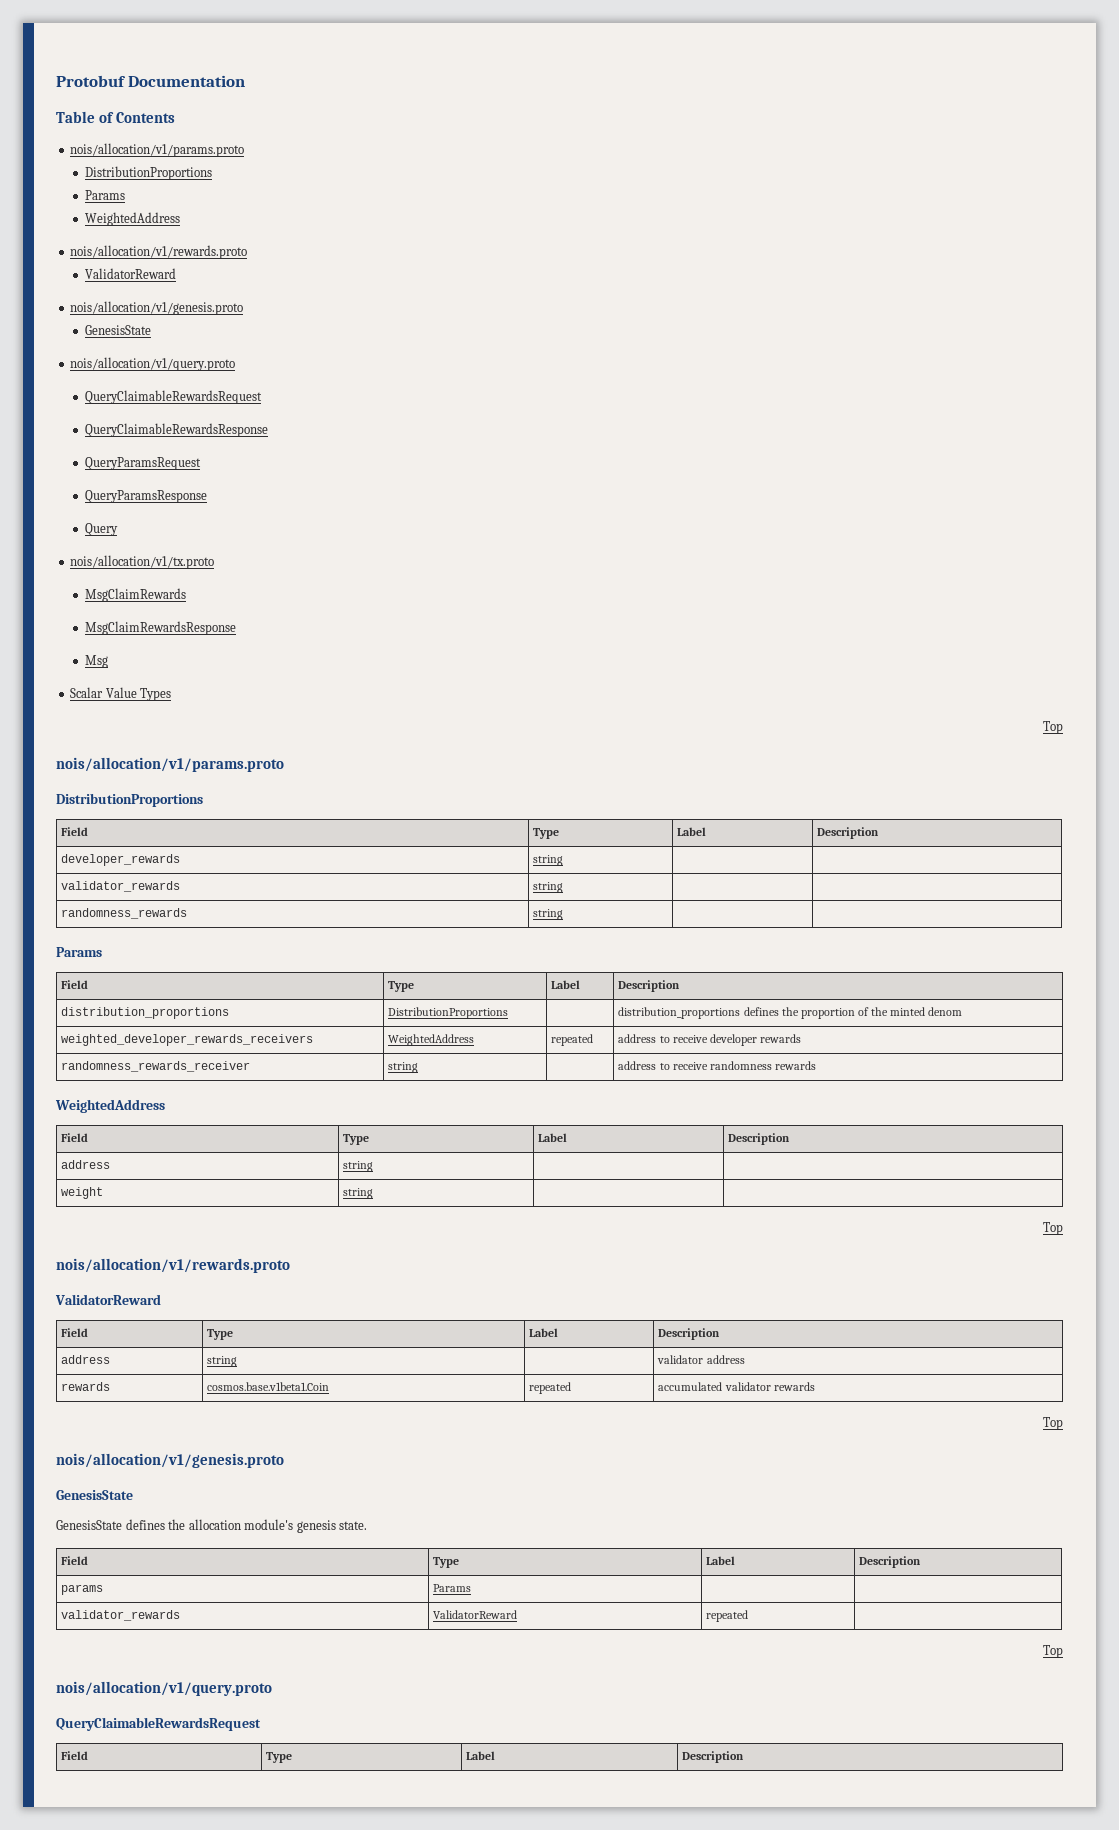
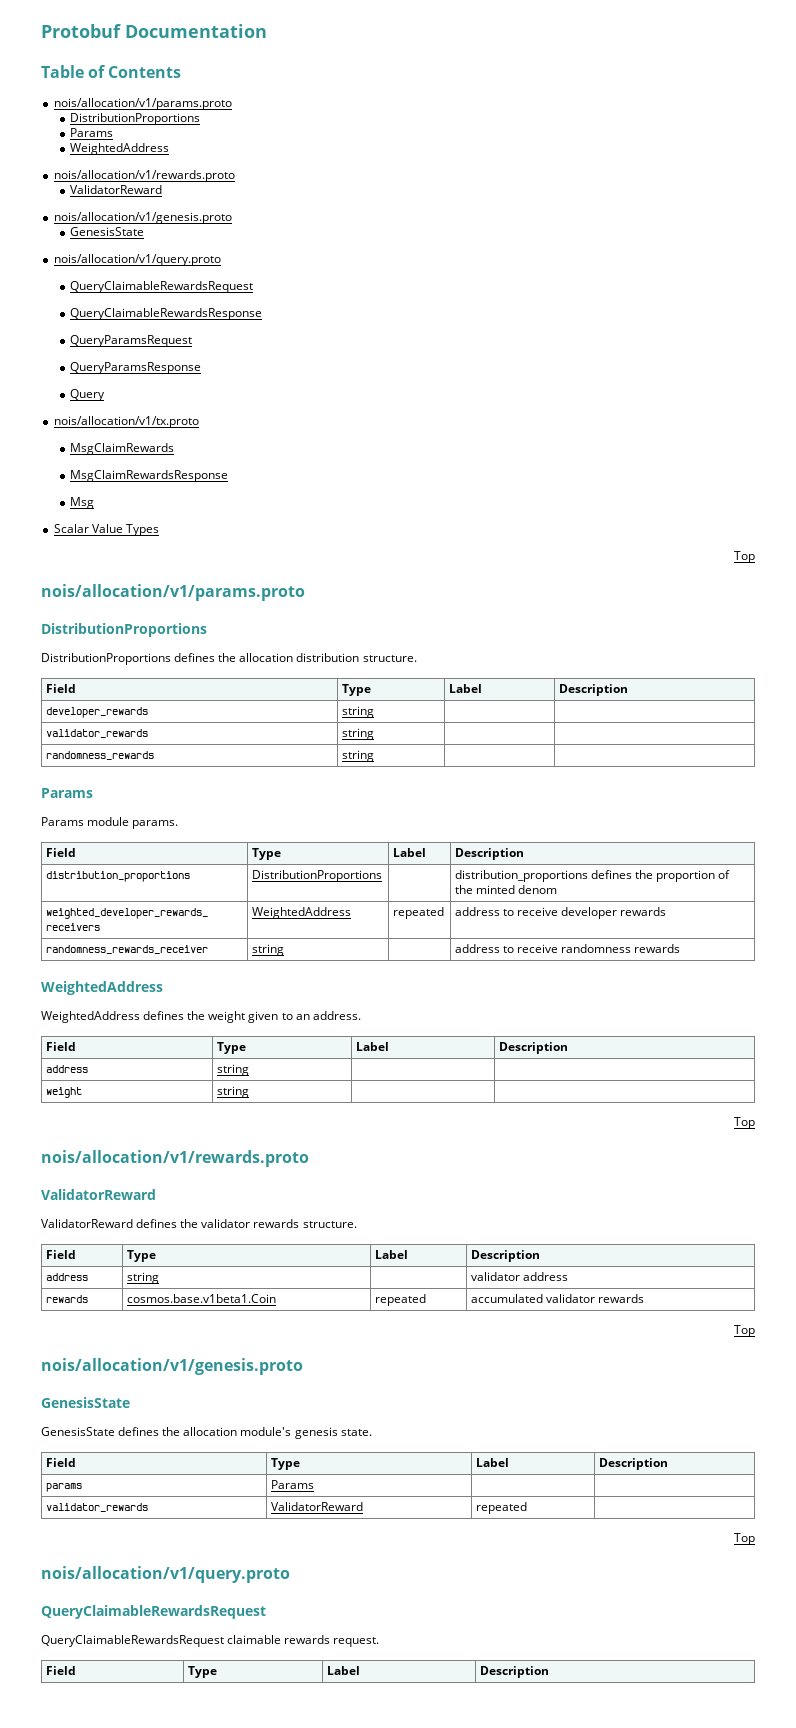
+ DistributionProportions defines the allocation distribution structure.
+ Params module params.
+ WeightedAddress defines the weight given to an address.
+ ValidatorReward defines the validator rewards structure.
+ QueryClaimableRewardsRequest claimable rewards request.

